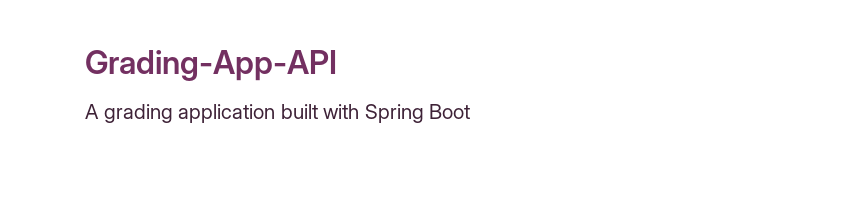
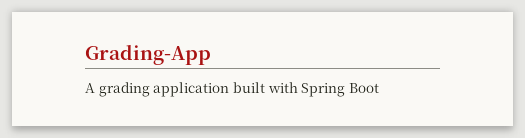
- Grading-App-API
+ Grading-App

